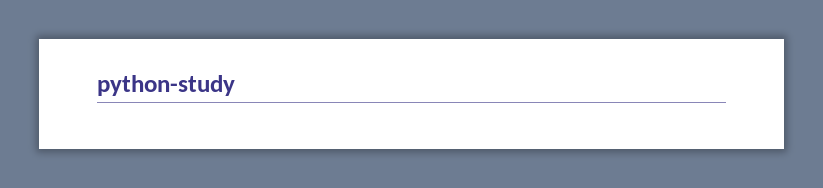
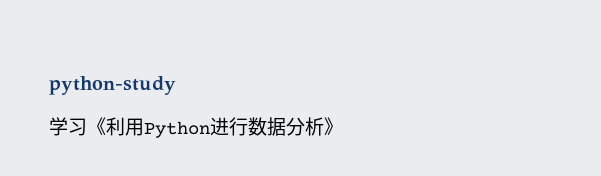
+ 学习《利用Python进行数据分析》

